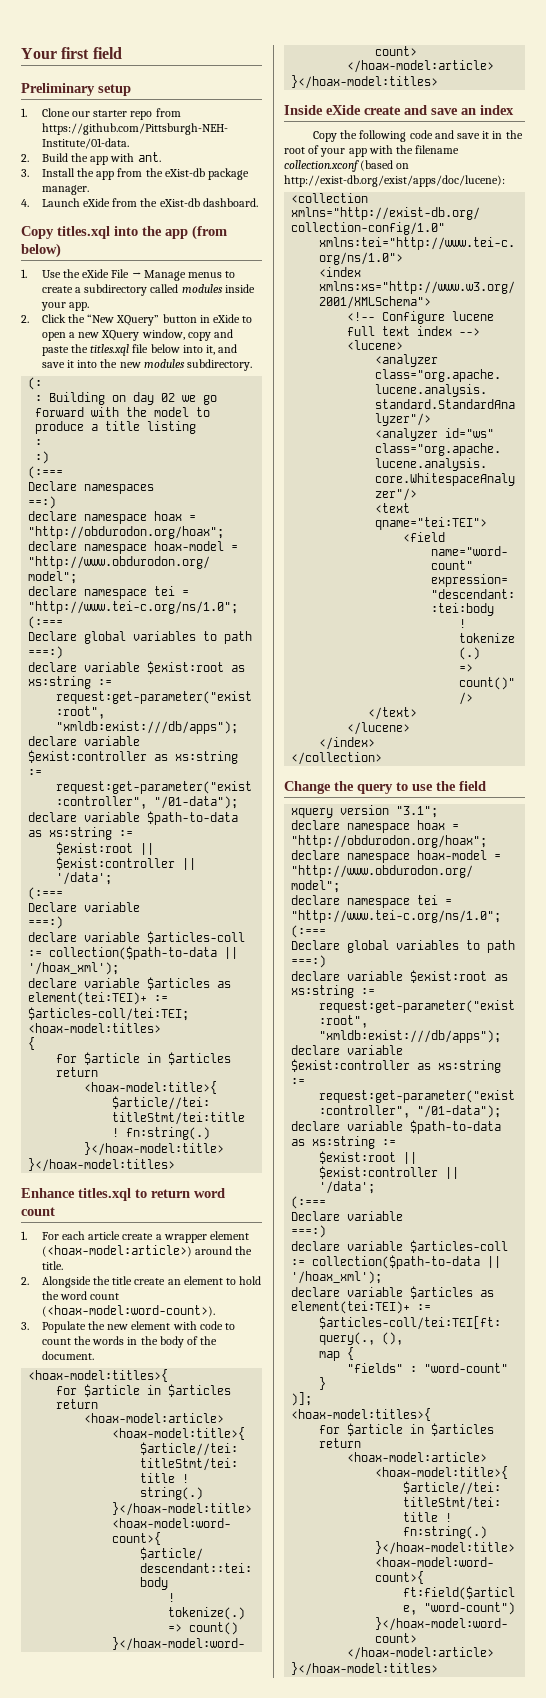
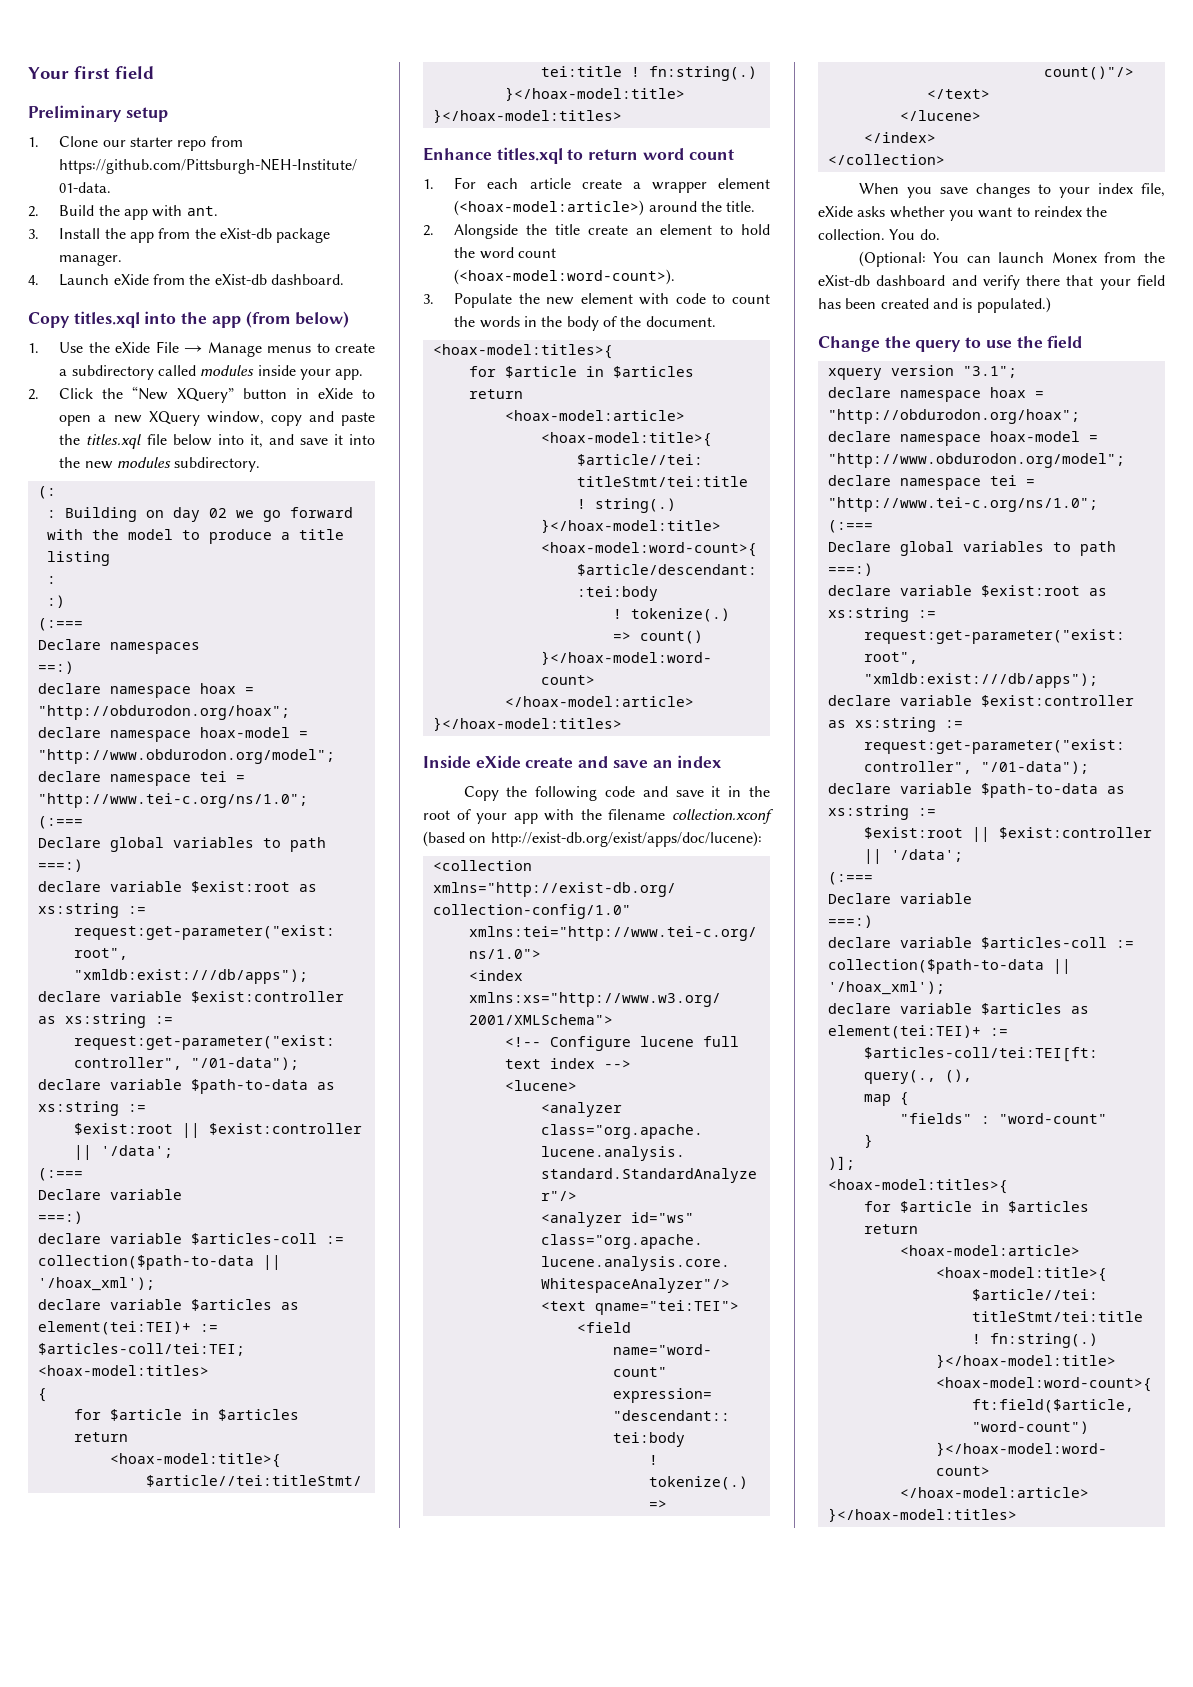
+ When you save changes to your index file, eXide asks whether you want to reindex the collection. You do.
+ (Optional: You can launch Monex from the eXist-db dashboard and verify there that your field has been created and is populated.)

